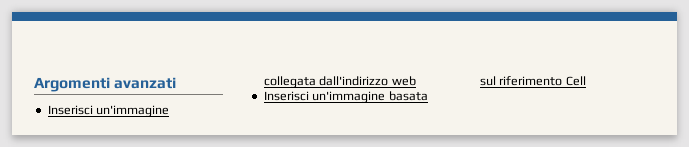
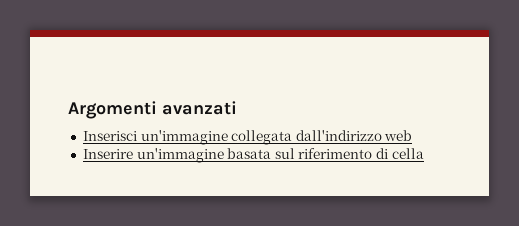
- Inserisci un'immagine basata sul riferimento Cell
+ Inserire un'immagine basata sul riferimento di cella

